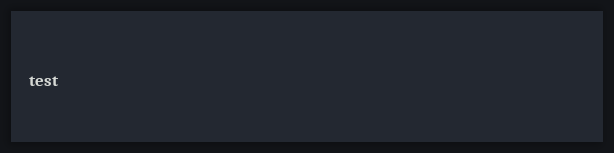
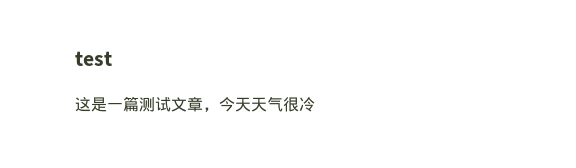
+ 这是一篇测试文章，今天天气很冷

